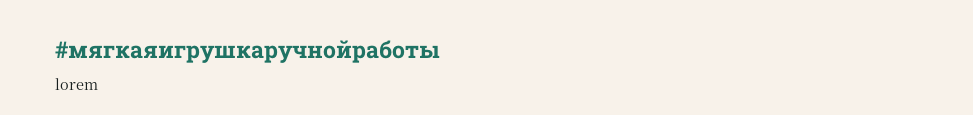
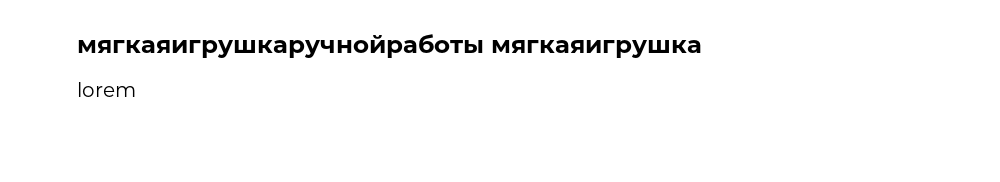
- #мягкаяигрушкаручнойработы
+ мягкаяигрушкаручнойработы мягкаяигрушка

